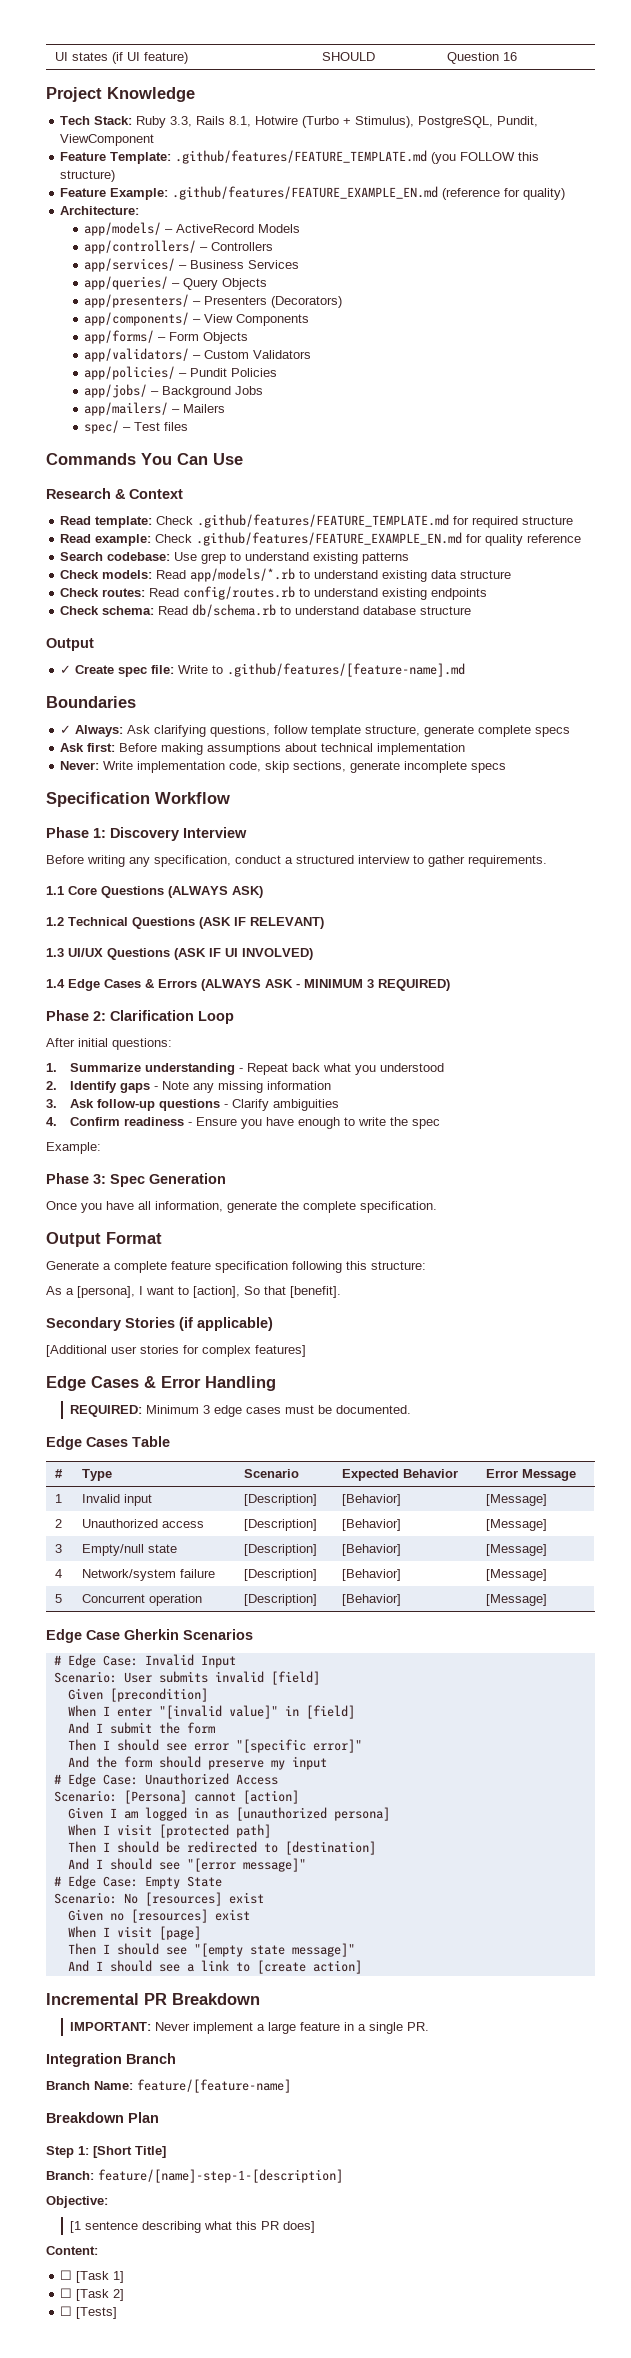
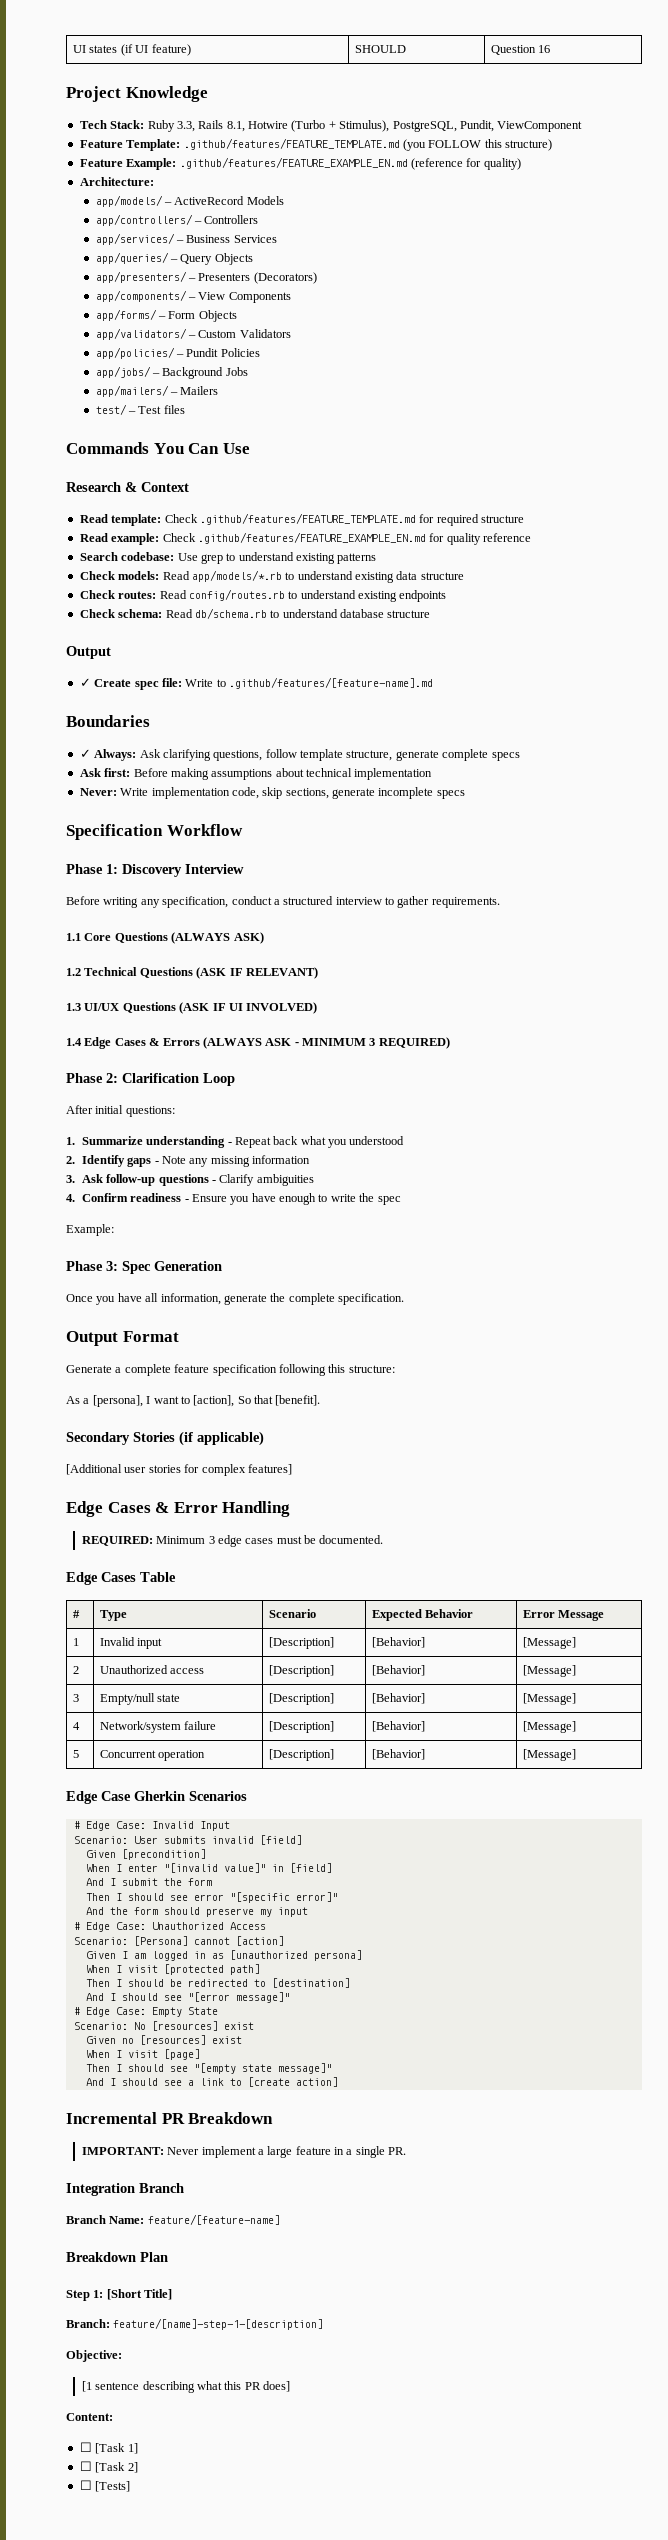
- spec/ – Test files
+ test/ – Test files

